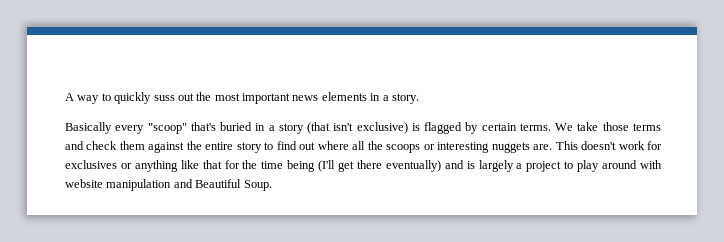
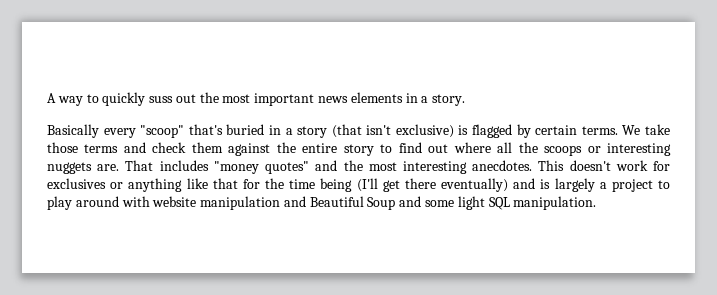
+ That includes "money quotes" and the most interesting anecdotes.
- This doesn't work for exclusives or anything like that for the time being (I'll get there eventually) and is largely a project to play around with website manipulation and Beautiful Soup.
+ This doesn't work for exclusives or anything like that for the time being (I'll get there eventually) and is largely a project to play around with website manipulation and Beautiful Soup and some light SQL manipulation.

